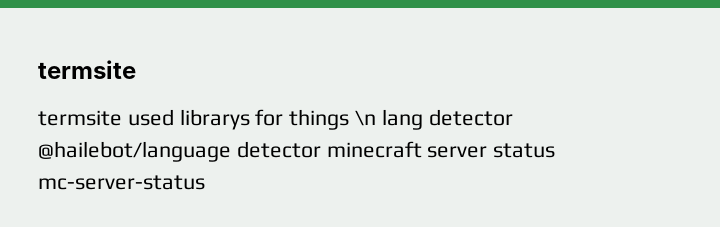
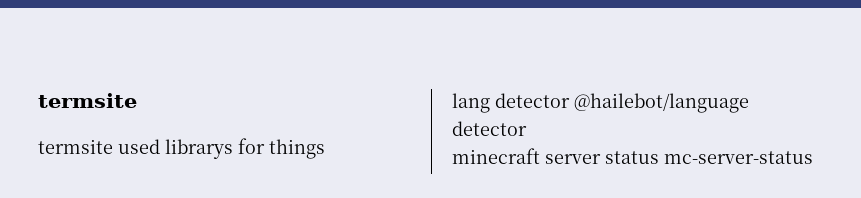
- termsite used librarys for things \n lang detector @hailebot/language detector minecraft server status mc-server-status
+ termsite used librarys for things
+ lang detector @hailebot/language detector
+ minecraft server status mc-server-status

